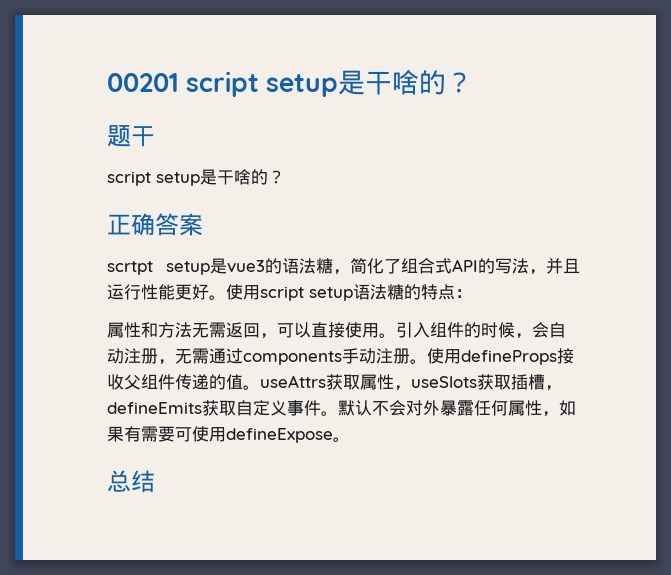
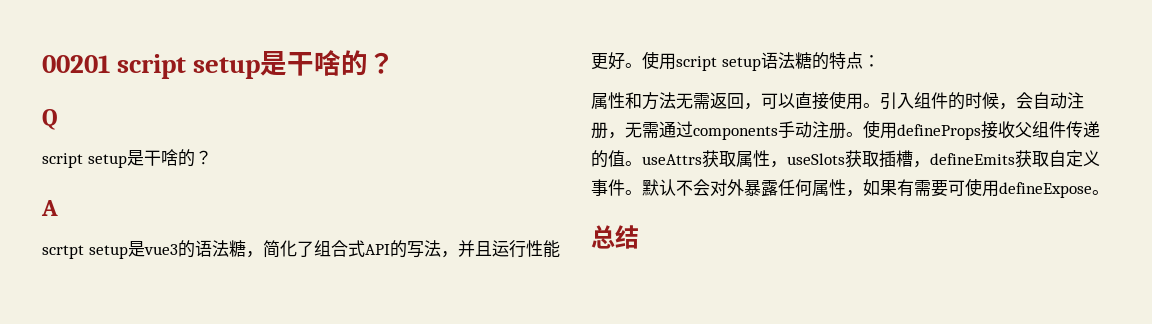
- 题干
+ Q
  script setup是干啥的？
- 正确答案
+ A

